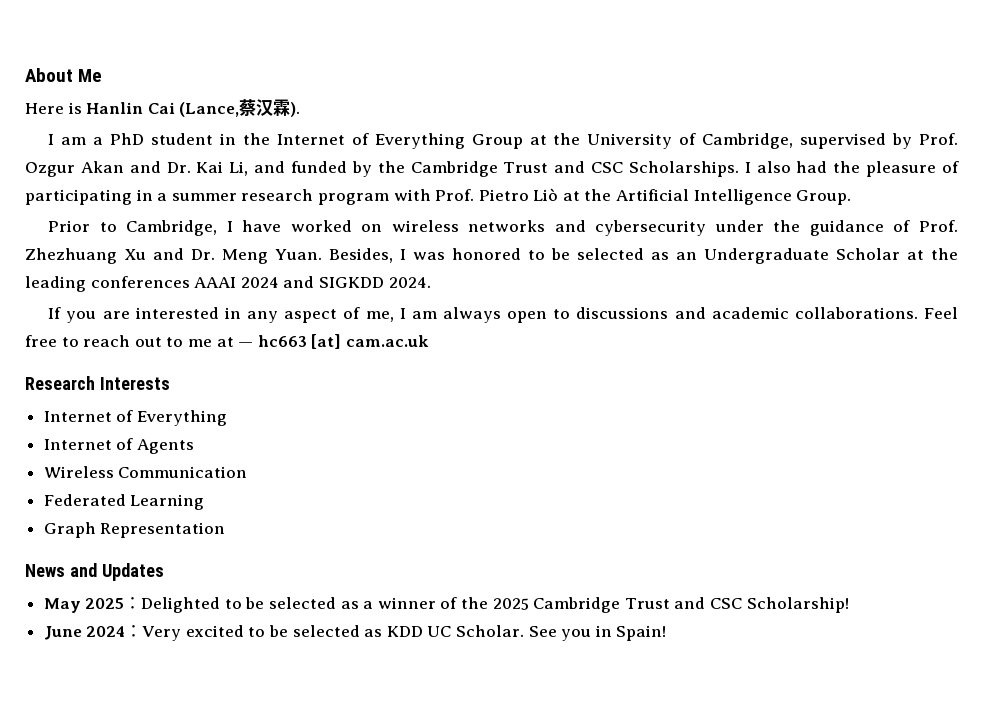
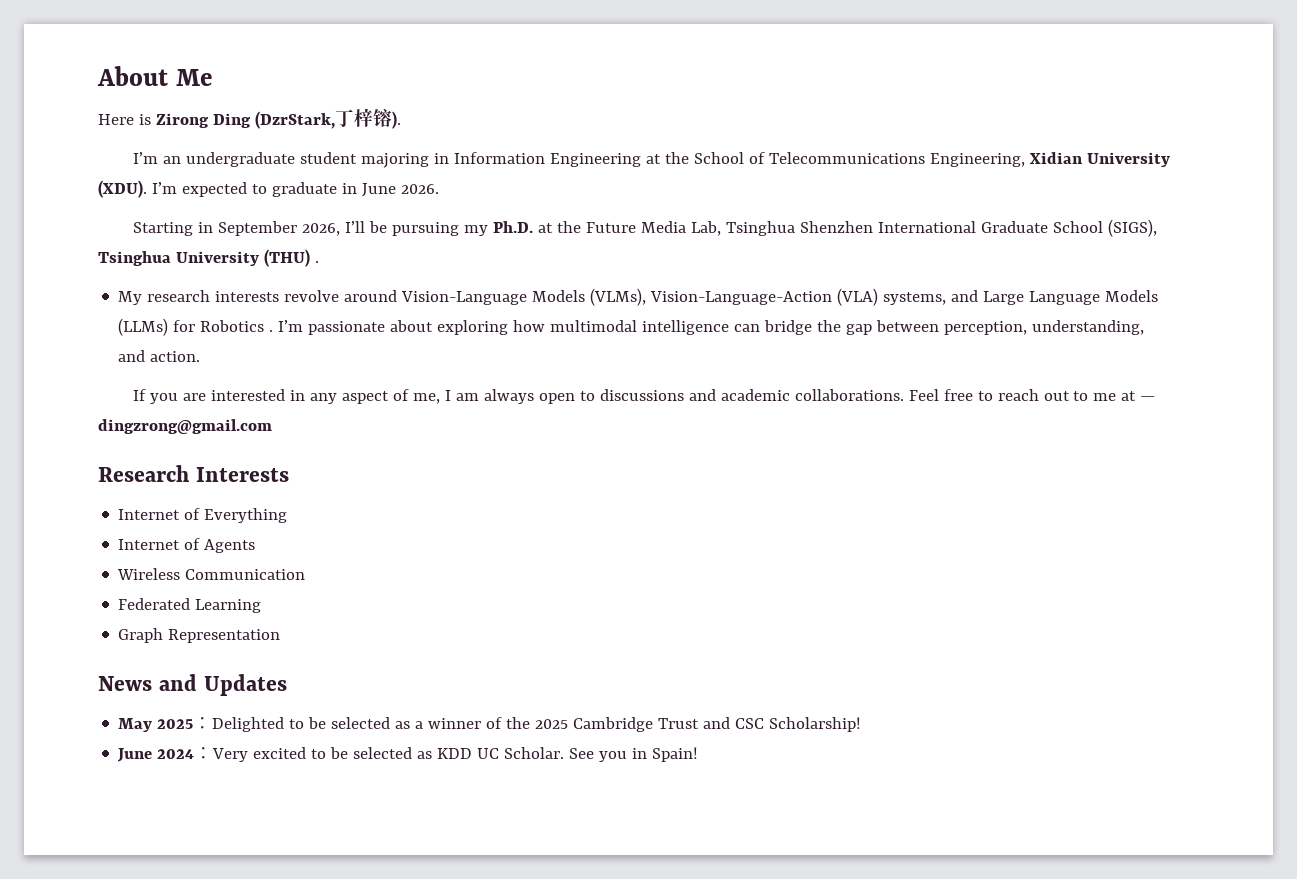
- Here is Hanlin Cai (Lance,蔡汉霖).
- I am a PhD student in the Internet of Everything Group at the University of Cambridge, supervised by Prof. Ozgur Akan and Dr. Kai Li, and funded by the Cambridge Trust and CSC Scholarships. I also had the pleasure of participating in a summer research program with Prof. Pietro Liò at the Artificial Intelligence Group.
- Prior to Cambridge, I have worked on wireless networks and cybersecurity under the guidance of Prof. Zhezhuang Xu and Dr. Meng Yuan. Besides, I was honored to be selected as an Undergraduate Scholar at the leading conferences AAAI 2024 and SIGKDD 2024.
+ Here is Zirong Ding (DzrStark,丁梓镕).
+ I’m an undergraduate student majoring in Information Engineering at the School of Telecommunications Engineering, Xidian University (XDU). I’m expected to graduate in June 2026.
+ Starting in September 2026, I’ll be pursuing my Ph.D. at the Future Media Lab, Tsinghua Shenzhen International Graduate School (SIGS), Tsinghua University (THU) .
+ My research interests revolve around Vision-Language Models (VLMs), Vision-Language-Action (VLA) systems, and Large Language Models (LLMs) for Robotics . I’m passionate about exploring how multimodal intelligence can bridge the gap between perception, understanding, and action.
- Feel free to reach out to me at — hc663 [at] cam.ac.uk
+ Feel free to reach out to me at — dingzrong@gmail.com

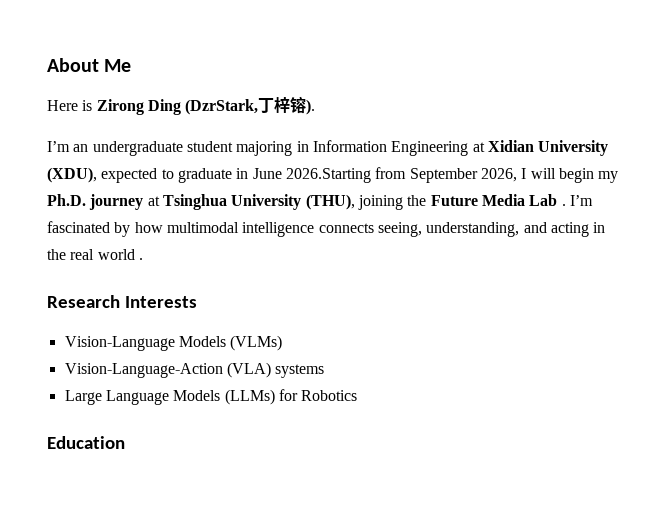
- I’m an undergraduate student majoring in Information Engineering at the School of Telecommunications Engineering, Xidian University (XDU). I’m expected to graduate in June 2026.
- Starting in September 2026, I’ll be pursuing my Ph.D. at the Future Media Lab, Tsinghua Shenzhen International Graduate School (SIGS), Tsinghua University (THU) .
- My research interests revolve around Vision-Language Models (VLMs), Vision-Language-Action (VLA) systems, and Large Language Models (LLMs) for Robotics . I’m passionate about exploring how multimodal intelligence can bridge the gap between perception, understanding, and action.
- If you are interested in any aspect of me, I am always open to discussions and academic collaborations. Feel free to reach out to me at — dingzrong@gmail.com
+ I’m an undergraduate student majoring in Information Engineering at Xidian University (XDU), expected to graduate in June 2026.Starting from September 2026, I will begin my Ph.D. journey at Tsinghua University (THU), joining the Future Media Lab . I’m fascinated by how multimodal intelligence connects seeing, understanding, and acting in the real world .
  Research Interests
- Internet of Everything
- Internet of Agents
- Wireless Communication
- Federated Learning
- Graph Representation
- News and Updates
- May 2025：Delighted to be selected as a winner of the 2025 Cambridge Trust and CSC Scholarship!
- June 2024：Very excited to be selected as KDD UC Scholar. See you in Spain!
+ Vision-Language Models (VLMs)
+ Vision-Language-Action (VLA) systems
+ Large Language Models (LLMs) for Robotics
+ Education

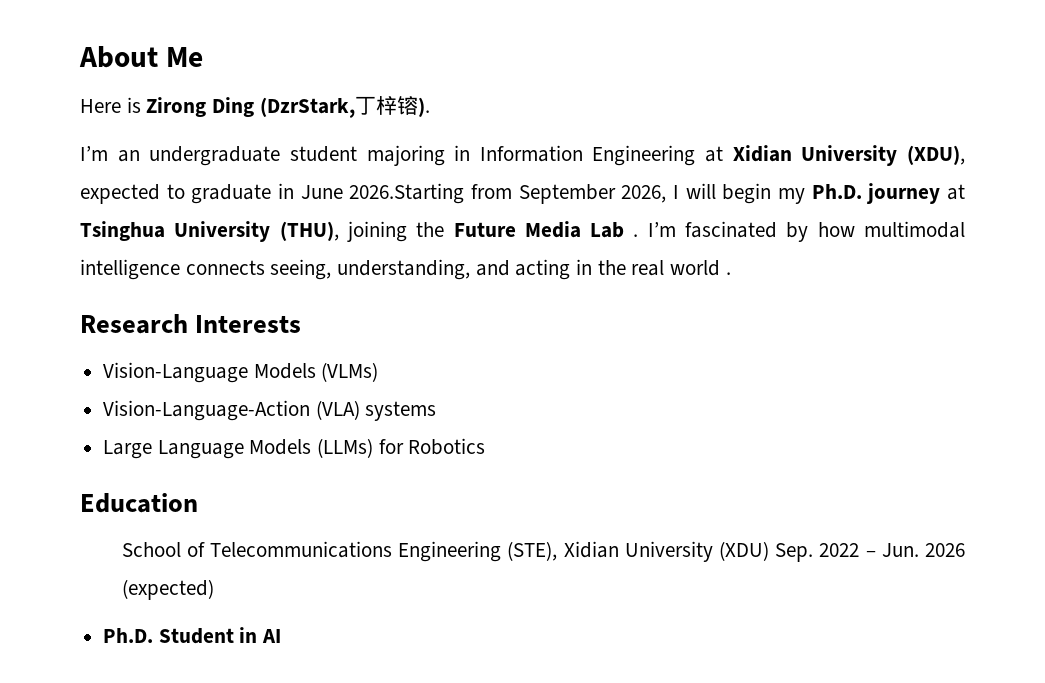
+ School of Telecommunications Engineering (STE), Xidian University (XDU) Sep. 2022 – Jun. 2026 (expected)
+ Ph.D. Student in AI

